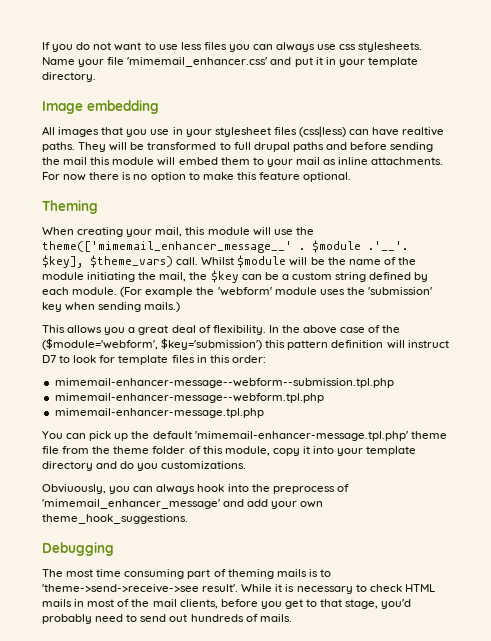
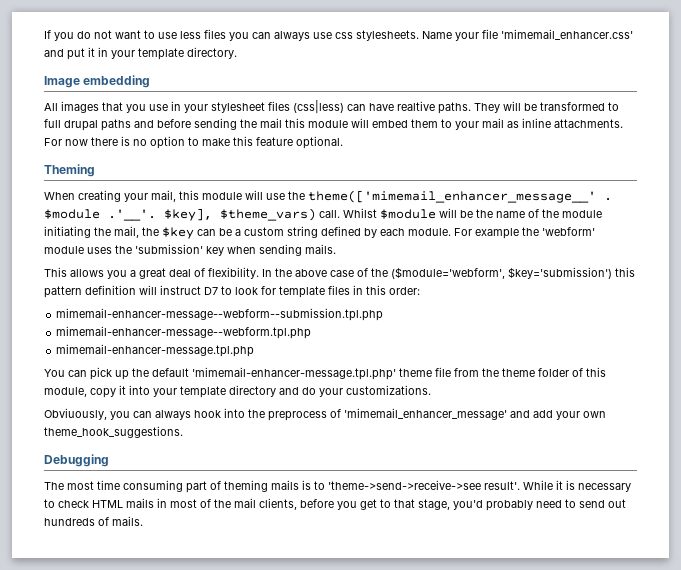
- (For example the 'webform' module uses the 'submission' key when sending mails.)
+ For example the 'webform' module uses the 'submission' key when sending mails.
- You can pick up the default 'mimemail-enhancer-message.tpl.php' theme file from the theme folder of this module, copy it into your template directory and do you customizations.
+ You can pick up the default 'mimemail-enhancer-message.tpl.php' theme file from the theme folder of this module, copy it into your template directory and do your customizations.

